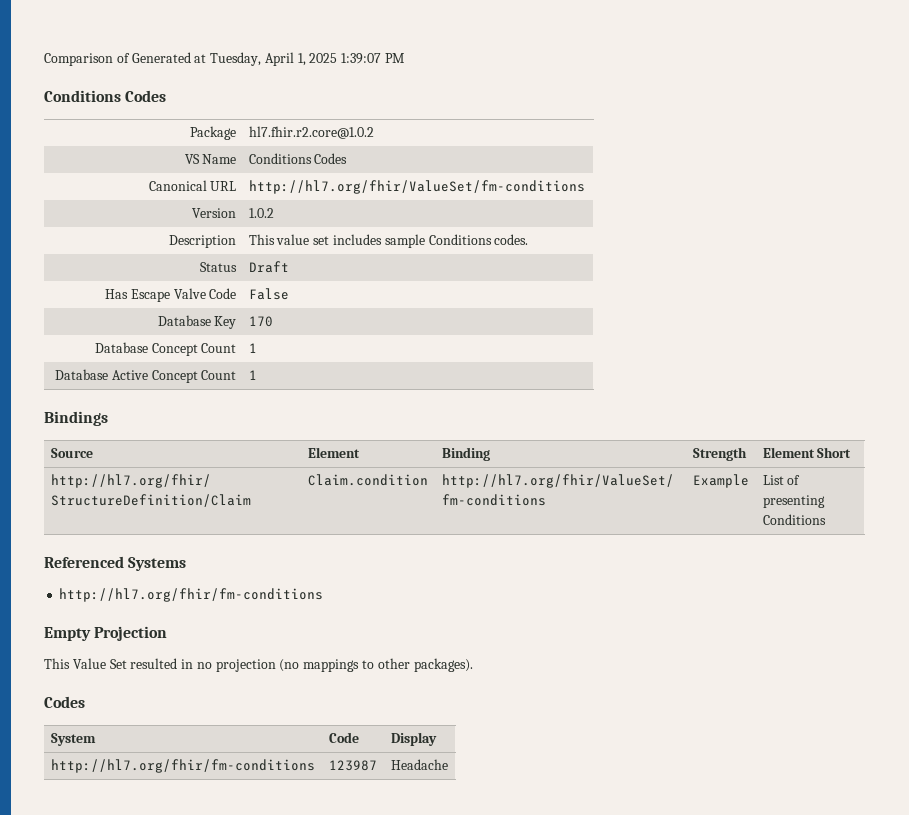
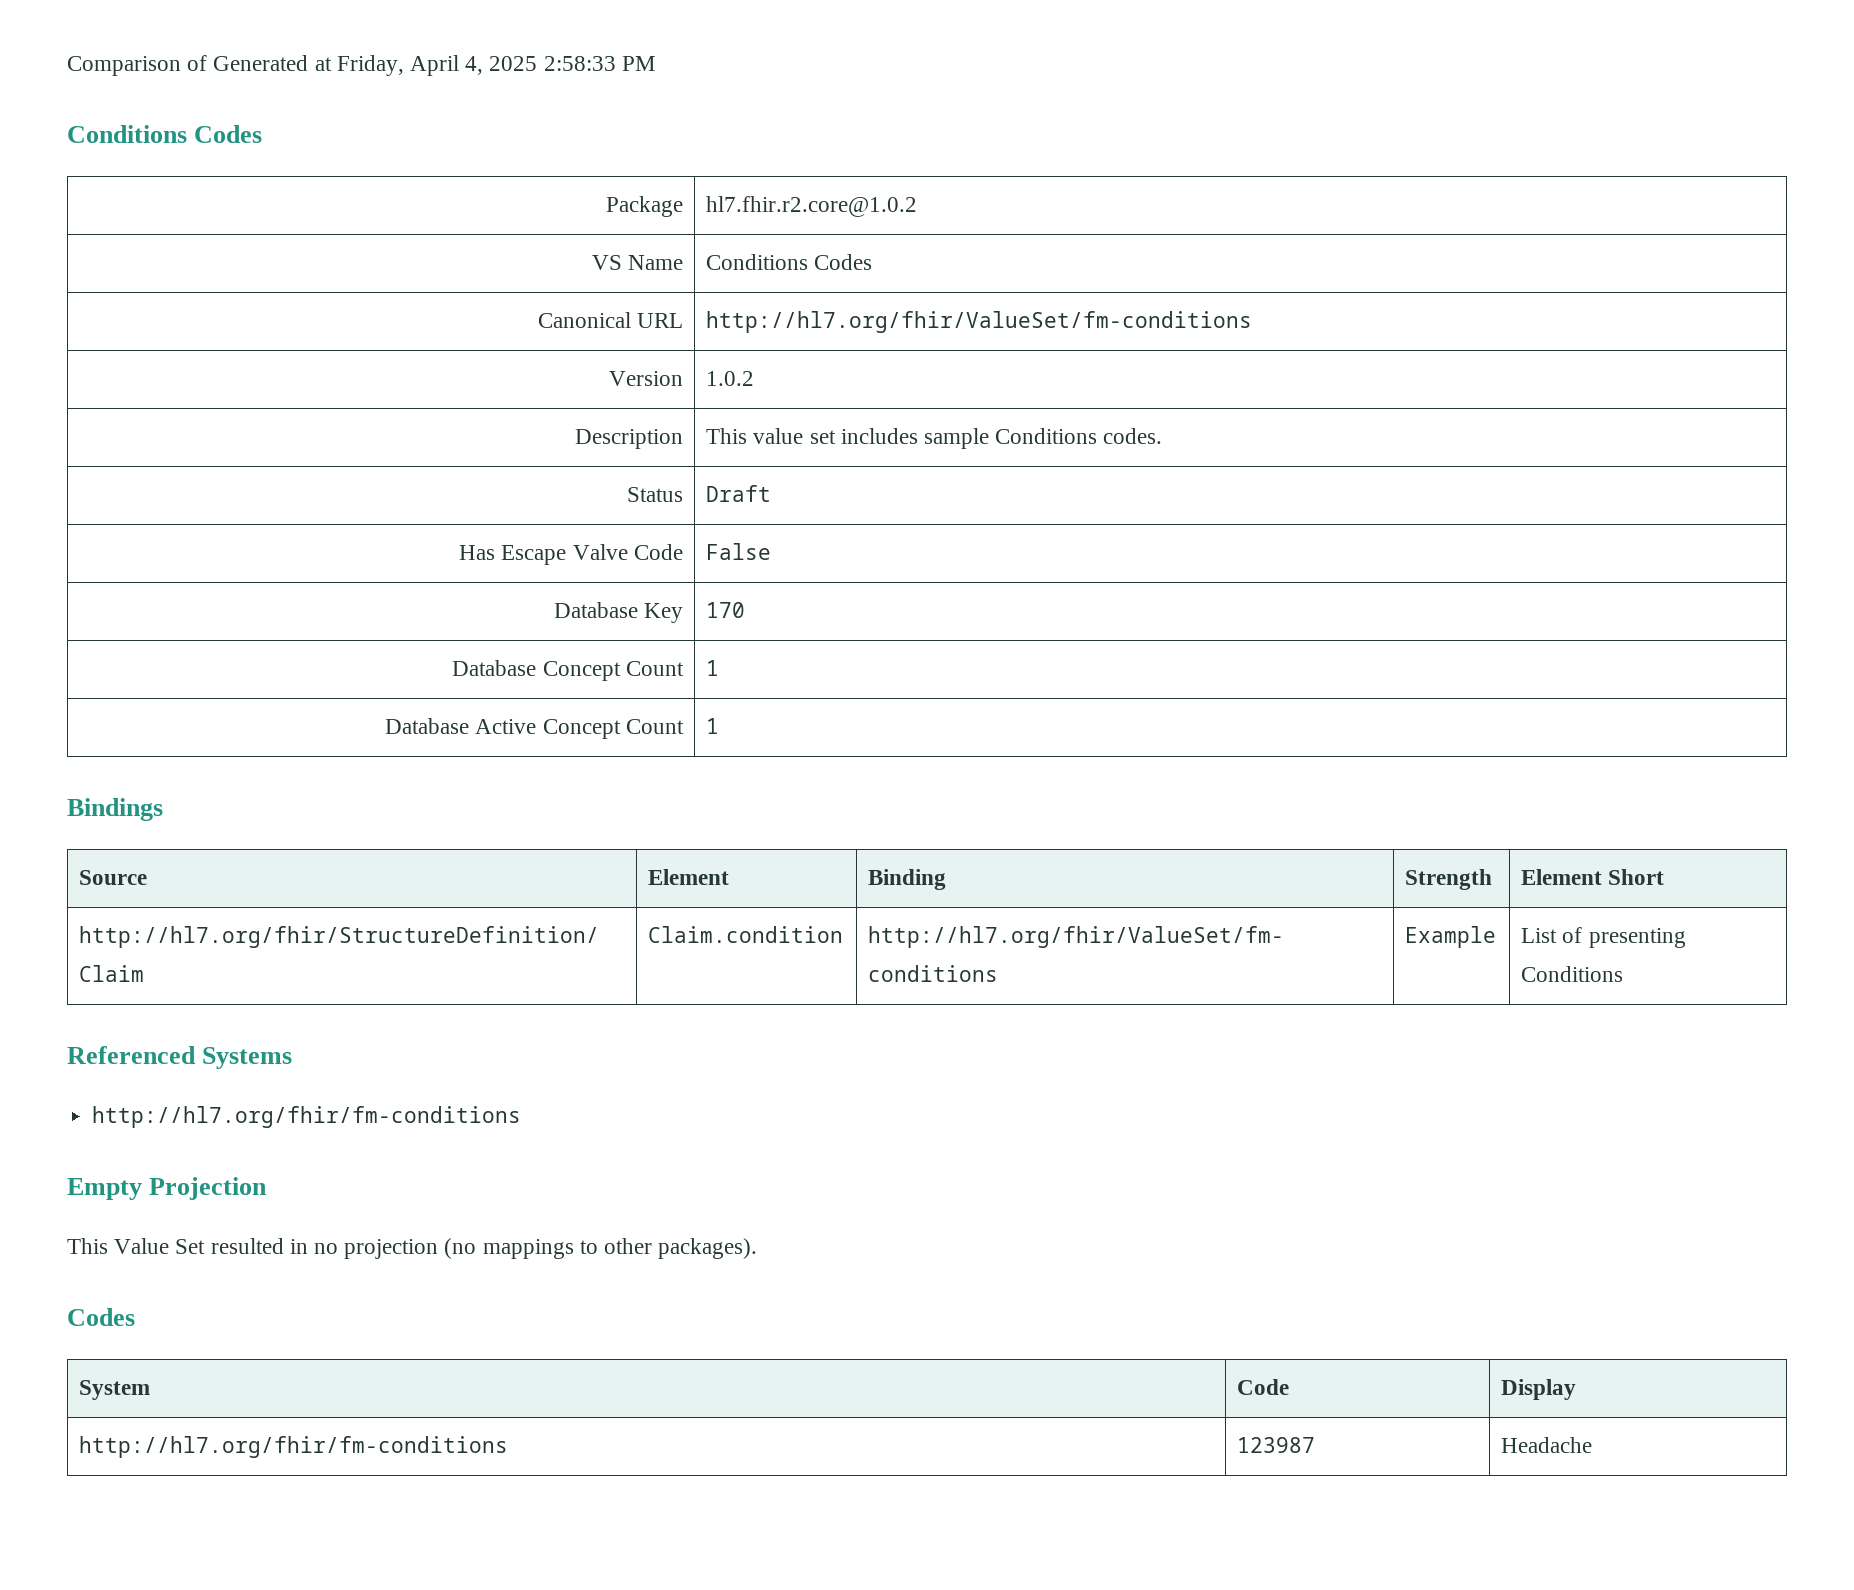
- Comparison of Generated at Tuesday, April 1, 2025 1:39:07 PM
+ Comparison of Generated at Friday, April 4, 2025 2:58:33 PM

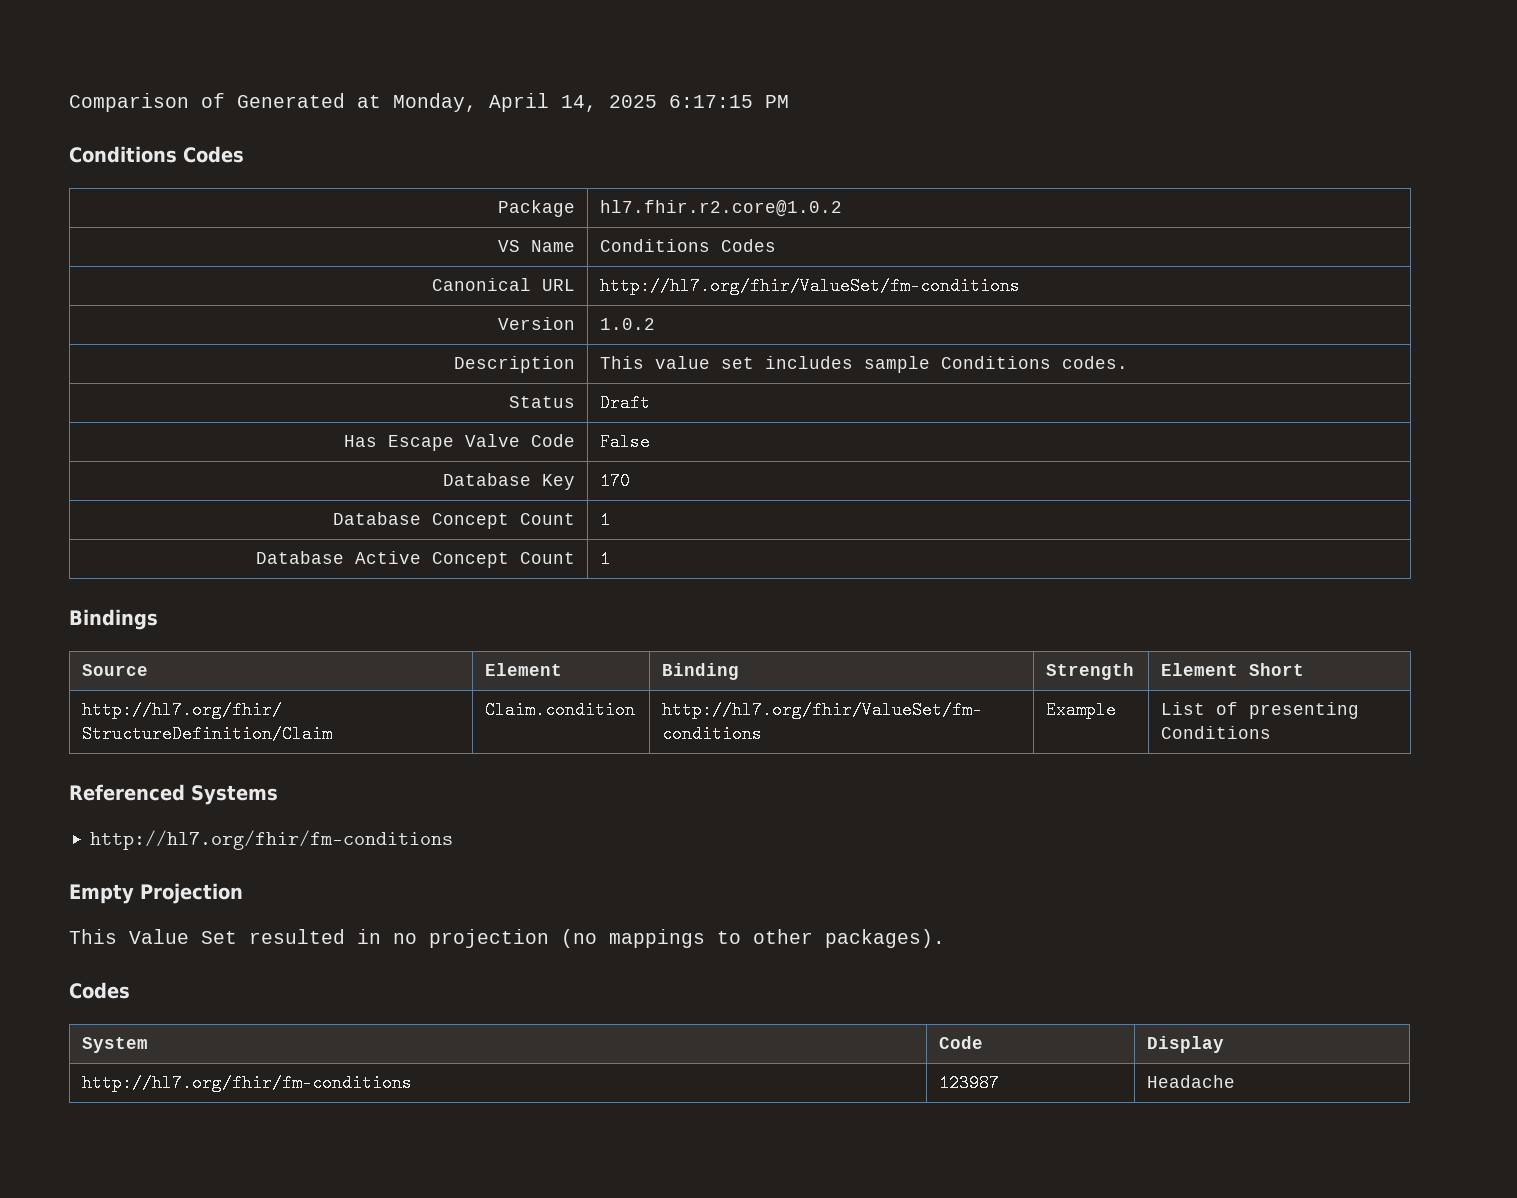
- Comparison of Generated at Friday, April 4, 2025 2:58:33 PM
+ Comparison of Generated at Monday, April 14, 2025 6:17:15 PM

